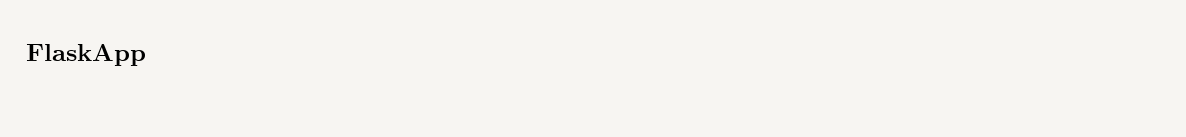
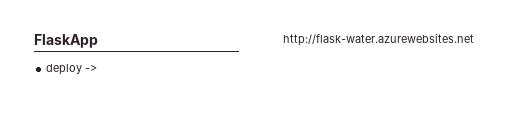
+ deploy -> http://flask-water.azurewebsites.net

